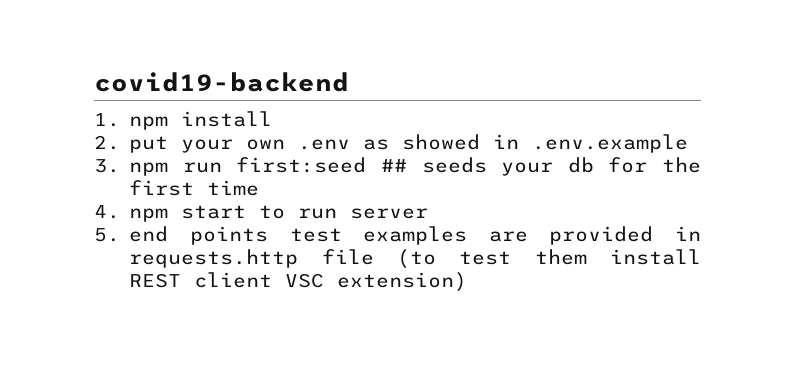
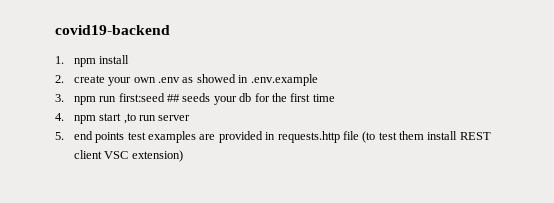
- 2. put your own .env as showed in .env.example
+ 2. create your own .env as showed in .env.example
- 4. npm start to run server
+ 4. npm start ,to run server

